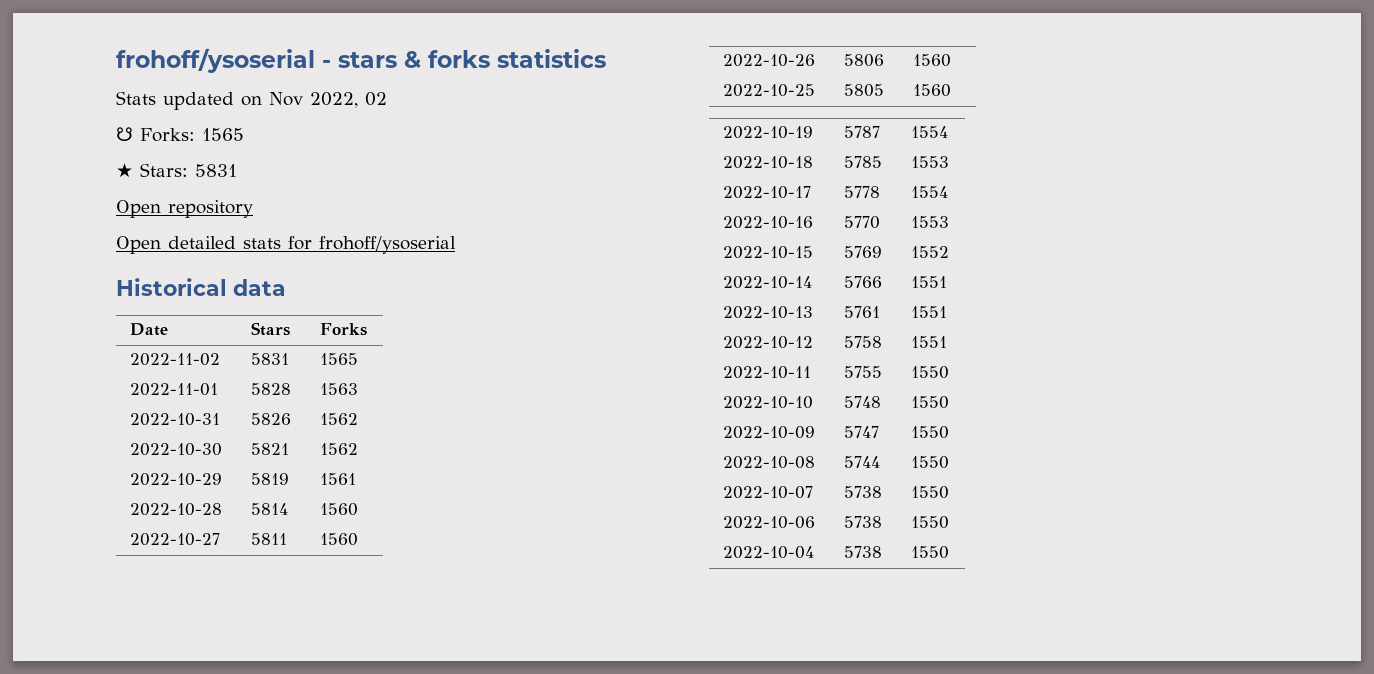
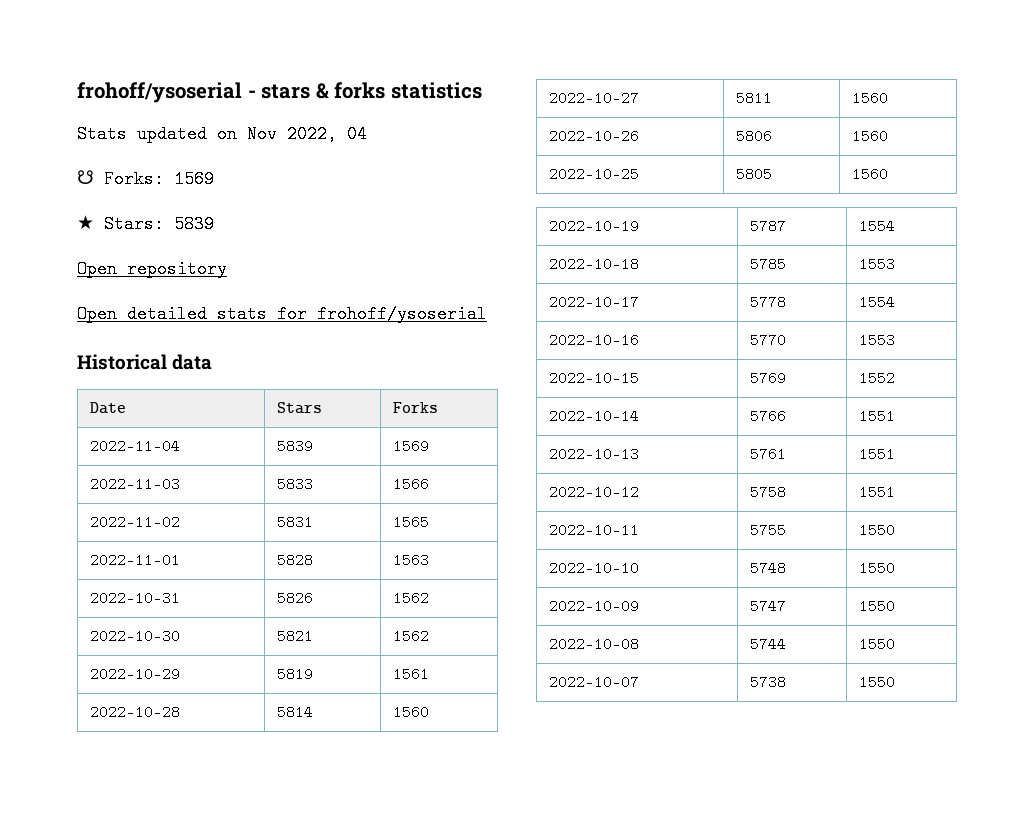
- Stats updated on Nov 2022, 02
+ Stats updated on Nov 2022, 04
- ☋ Forks: 1565
+ ☋ Forks: 1569
- ★ Stars: 5831
+ ★ Stars: 5839
+ 2022-11-04 | 5839 | 1569
+ 2022-11-03 | 5833 | 1566
- 2022-10-06 | 5738 | 1550
- 2022-10-04 | 5738 | 1550

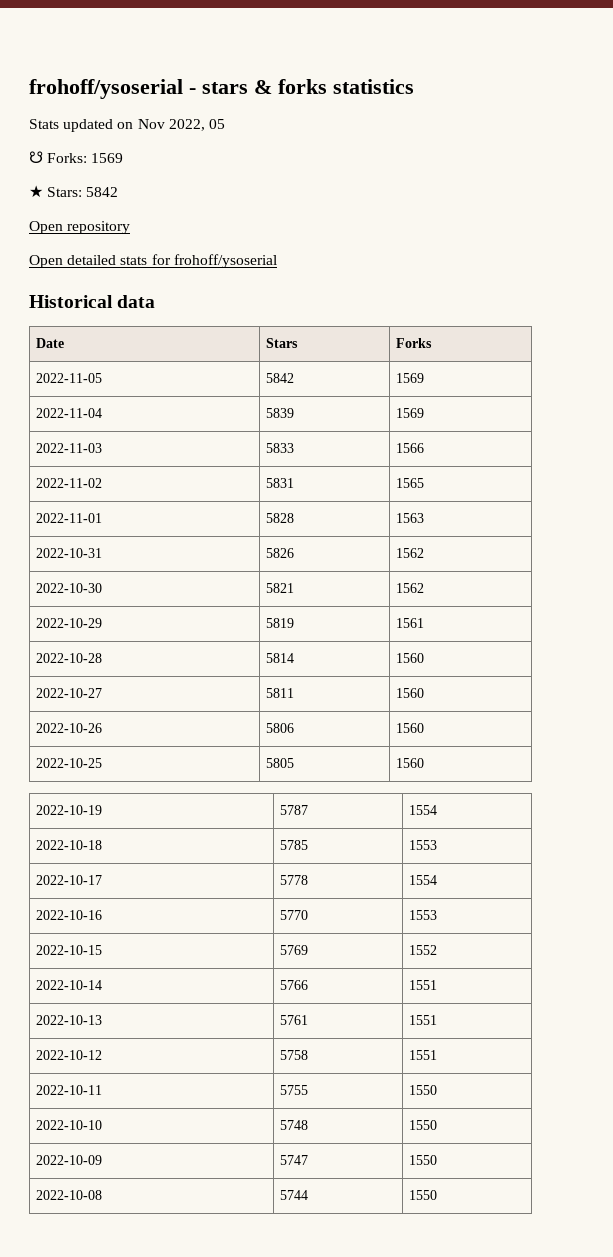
- Stats updated on Nov 2022, 04
+ Stats updated on Nov 2022, 05
- ★ Stars: 5839
+ ★ Stars: 5842
+ 2022-11-05 | 5842 | 1569
- 2022-10-07 | 5738 | 1550

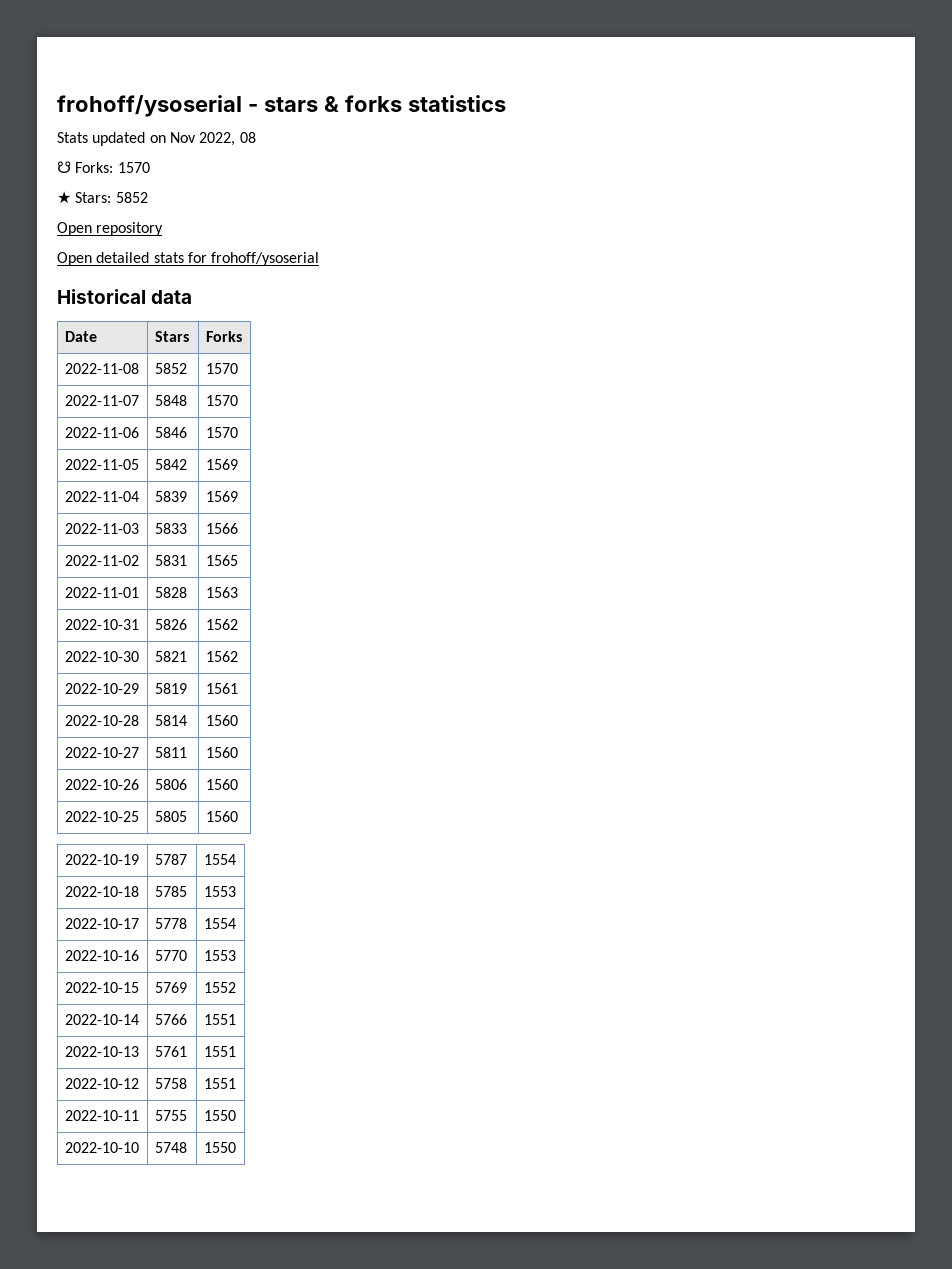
- Stats updated on Nov 2022, 05
+ Stats updated on Nov 2022, 08
- ☋ Forks: 1569
+ ☋ Forks: 1570
- ★ Stars: 5842
+ ★ Stars: 5852
+ 2022-11-08 | 5852 | 1570
+ 2022-11-07 | 5848 | 1570
+ 2022-11-06 | 5846 | 1570
- 2022-10-09 | 5747 | 1550
- 2022-10-08 | 5744 | 1550

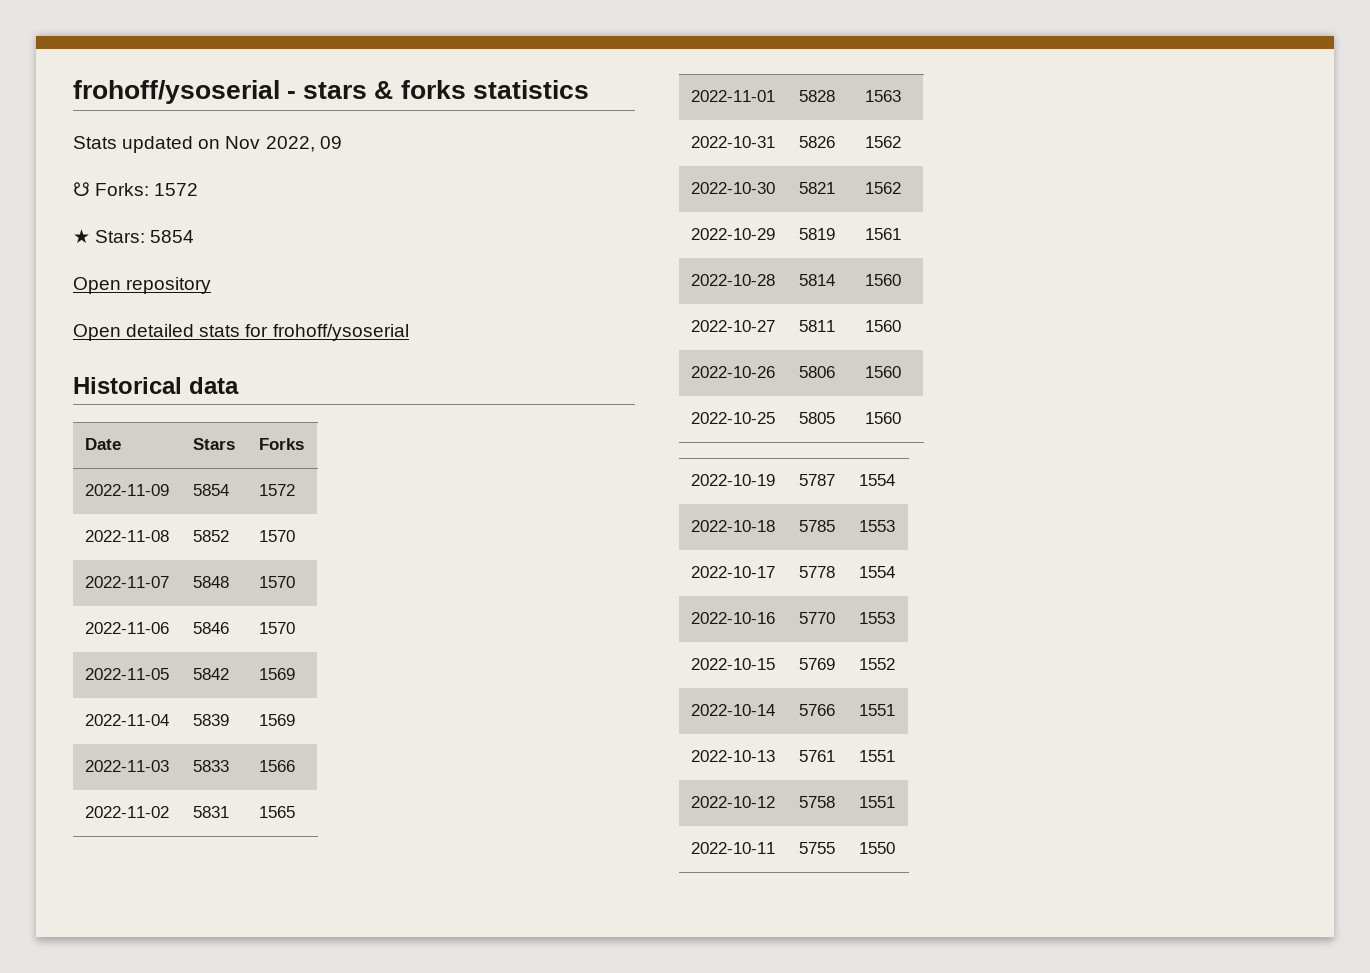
- Stats updated on Nov 2022, 08
+ Stats updated on Nov 2022, 09
- ☋ Forks: 1570
+ ☋ Forks: 1572
- ★ Stars: 5852
+ ★ Stars: 5854
+ 2022-11-09 | 5854 | 1572
- 2022-10-10 | 5748 | 1550

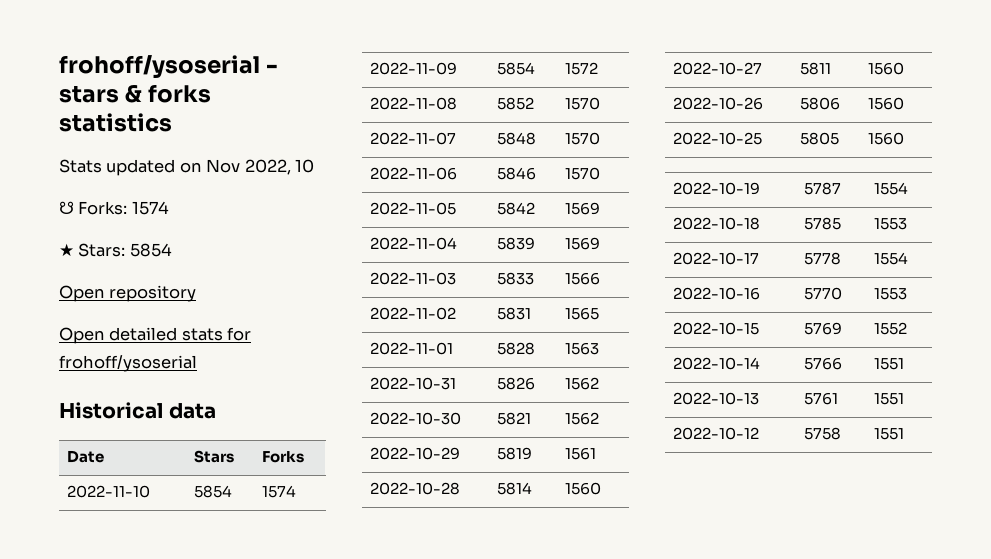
- Stats updated on Nov 2022, 09
+ Stats updated on Nov 2022, 10
- ☋ Forks: 1572
+ ☋ Forks: 1574
+ 2022-11-10 | 5854 | 1574
- 2022-10-11 | 5755 | 1550

